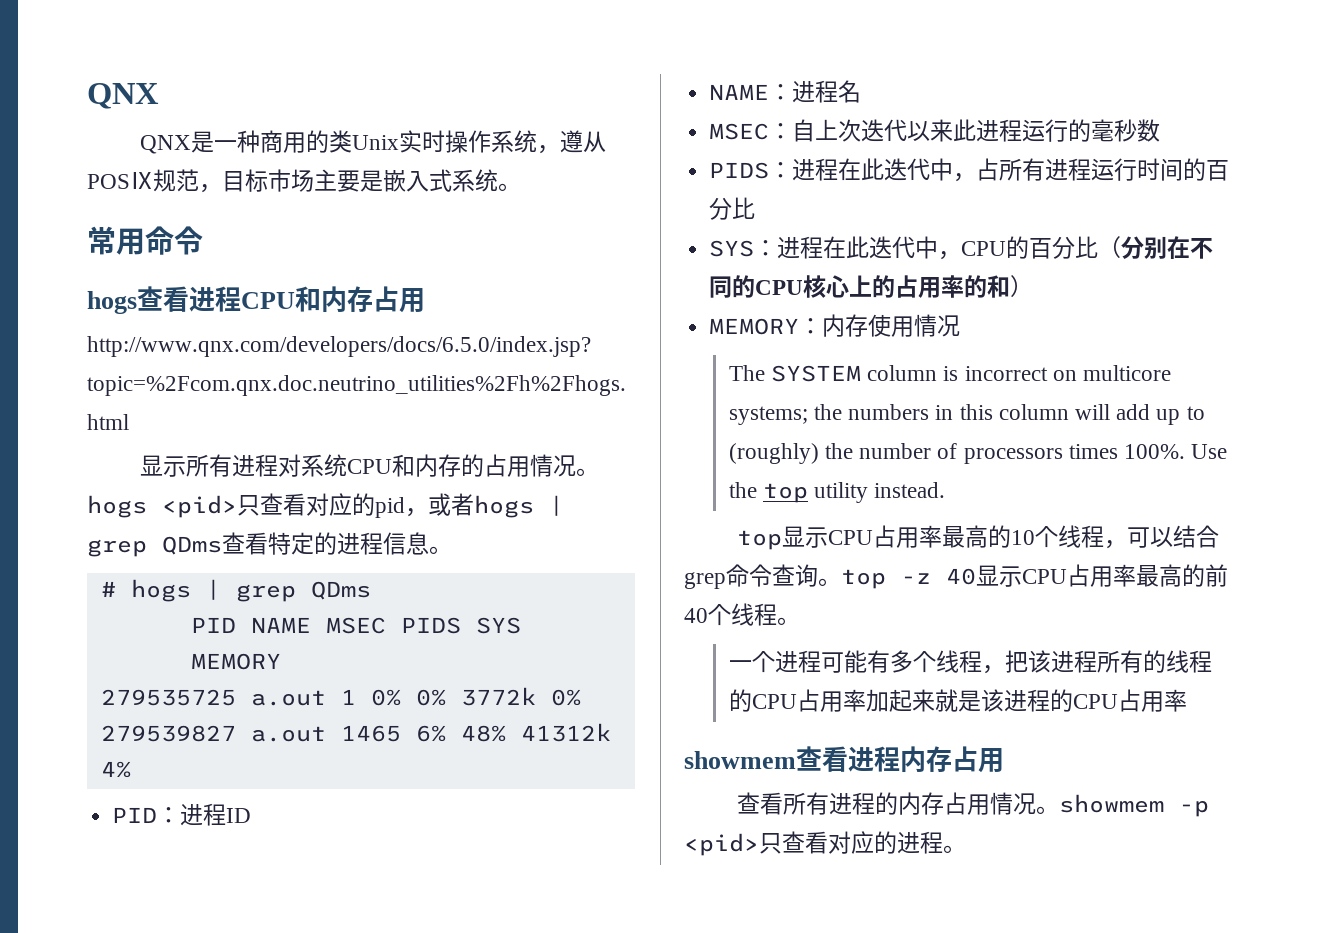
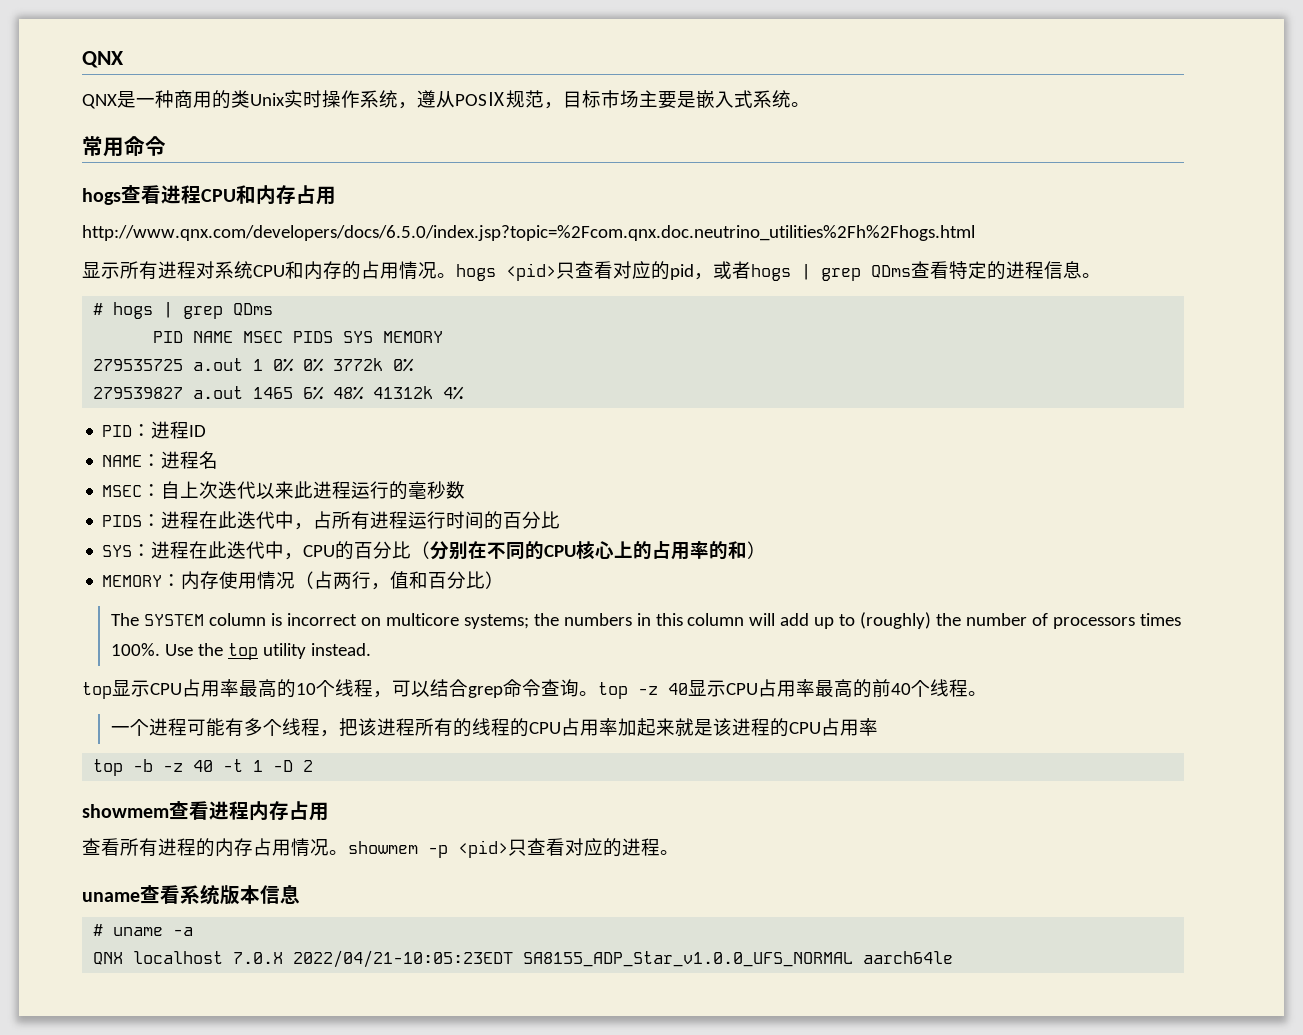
- MEMORY：内存使用情况
+ MEMORY：内存使用情况（占两行，值和百分比）
+ top -b -z 40 -t 1 -D 2
+ uname查看系统版本信息
+ # uname -a
+ QNX localhost 7.0.X 2022/04/21-10:05:23EDT SA8155_ADP_Star_v1.0.0_UFS_NORMAL aarch64le

